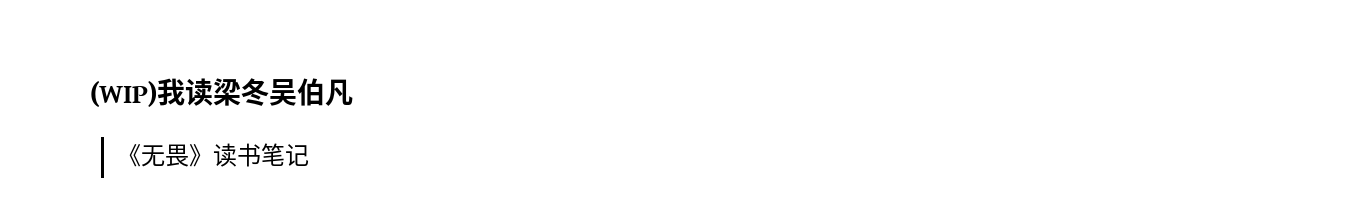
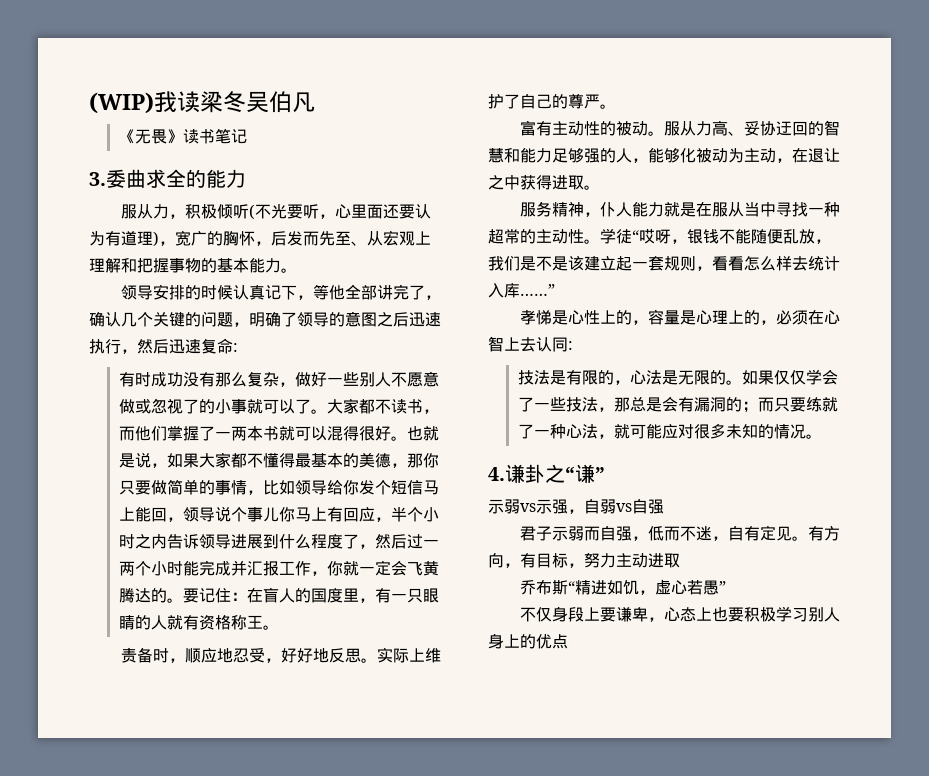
+ 3.委曲求全的能力
+ 服从力，积极倾听(不光要听，心里面还要认为有道理)，宽广的胸怀，后发而先至、从宏观上理解和把握事物的基本能力。
+ 领导安排的时候认真记下，等他全部讲完了，确认几个关键的问题，明确了领导的意图之后迅速执行，然后迅速复命:
+ 有时成功没有那么复杂，做好一些别人不愿意做或忽视了的小事就可以了。大家都不读书，而他们掌握了一两本书就可以混得很好。也就是说，如果大家都不懂得最基本的美德，那你只要做简单的事情，比如领导给你发个短信马上能回，领导说个事儿你马上有回应，半个小时之内告诉领导进展到什么程度了，然后过一两个小时能完成并汇报工作，你就一定会飞黄腾达的。要记住：在盲人的国度里，有一只眼睛的人就有资格称王。
+ 责备时，顺应地忍受，好好地反思。实际上维护了自己的尊严。
+ 富有主动性的被动。服从力高、妥协迂回的智慧和能力足够强的人，能够化被动为主动，在退让之中获得进取。
+ 服务精神，仆人能力就是在服从当中寻找一种超常的主动性。学徒“哎呀，银钱不能随便乱放，我们是不是该建立起一套规则，看看怎么样去统计入库……”
+ 孝悌是心性上的，容量是心理上的，必须在心智上去认同:
+ 技法是有限的，心法是无限的。如果仅仅学会了一些技法，那总是会有漏洞的；而只要练就了一种心法，就可能应对很多未知的情况。
+ 4.谦卦之“谦”
+ 示弱vs示强，自弱vs自强
+ 君子示弱而自强，低而不迷，自有定见。有方向，有目标，努力主动进取
+ 乔布斯“精进如饥，虚心若愚”
+ 不仅身段上要谦卑，心态上也要积极学习别人身上的优点

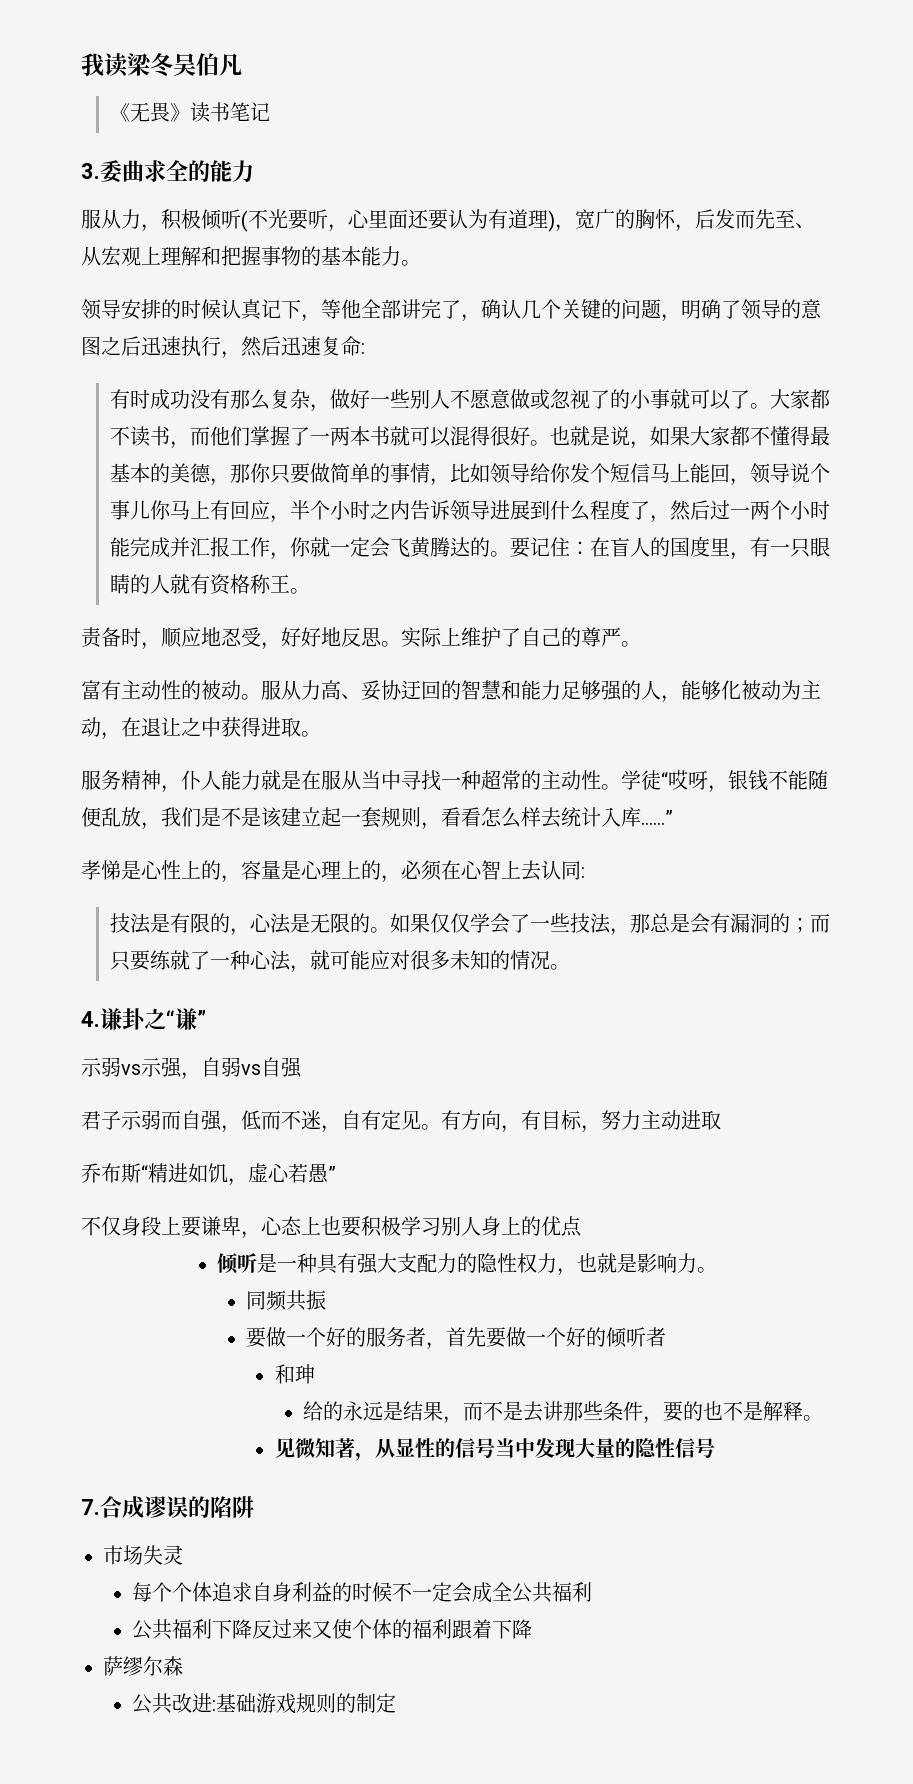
- (WIP)我读梁冬吴伯凡
+ 我读梁冬吴伯凡
+ 倾听是一种具有强大支配力的隐性权力，也就是影响力。
+ 同频共振
+ 要做一个好的服务者，首先要做一个好的倾听者
+ 和珅
+ 给的永远是结果，而不是去讲那些条件，要的也不是解释。
+ 见微知著，从显性的信号当中发现大量的隐性信号
+ 7.合成谬误的陷阱
+ 市场失灵
+ 每个个体追求自身利益的时候不一定会成全公共福利
+ 公共福利下降反过来又使个体的福利跟着下降
+ 萨缪尔森
+ 公共改进:基础游戏规则的制定

